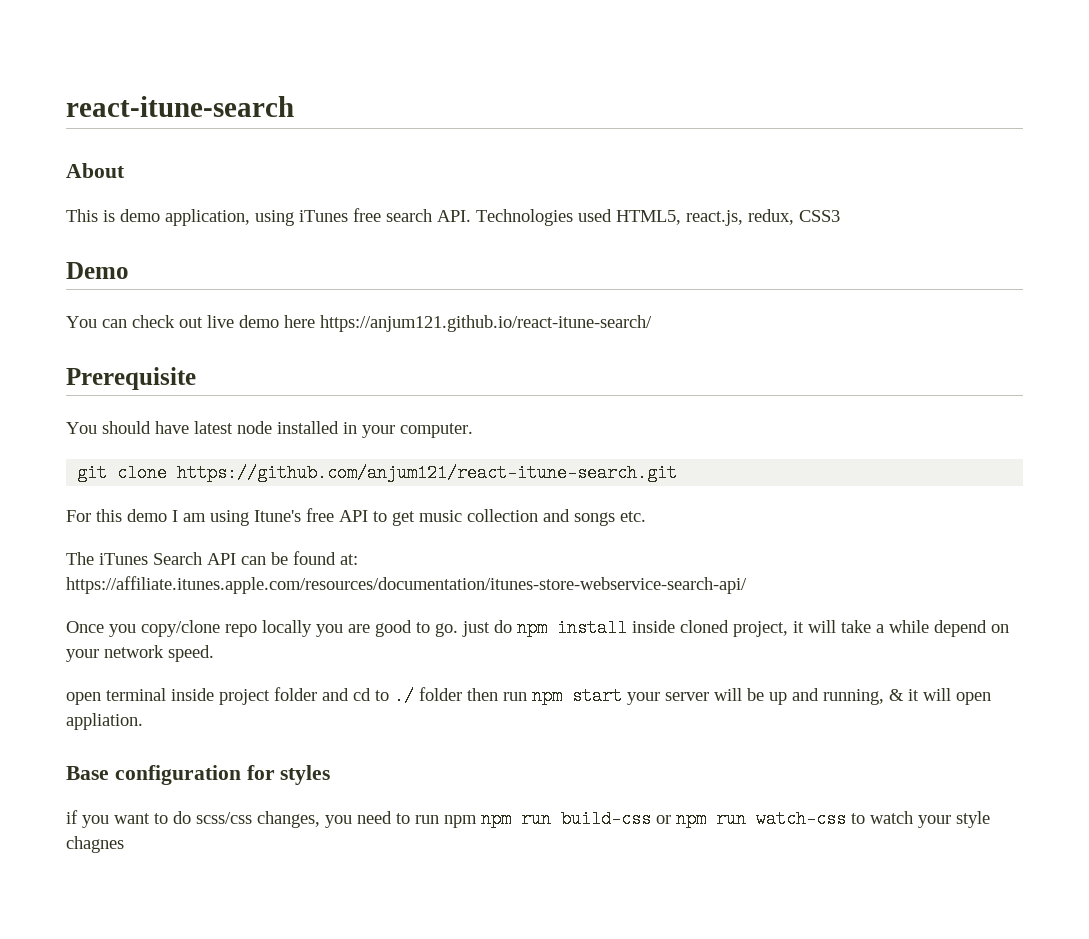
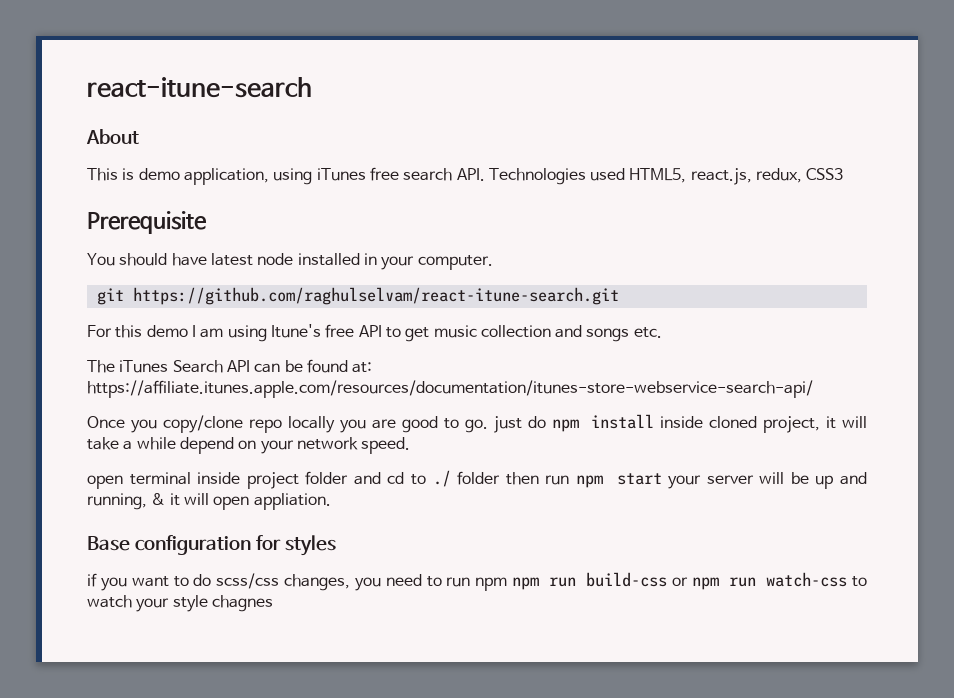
- Demo
- You can check out live demo here https://anjum121.github.io/react-itune-search/
- git clone https://github.com/anjum121/react-itune-search.git
+ git https://github.com/raghulselvam/react-itune-search.git

